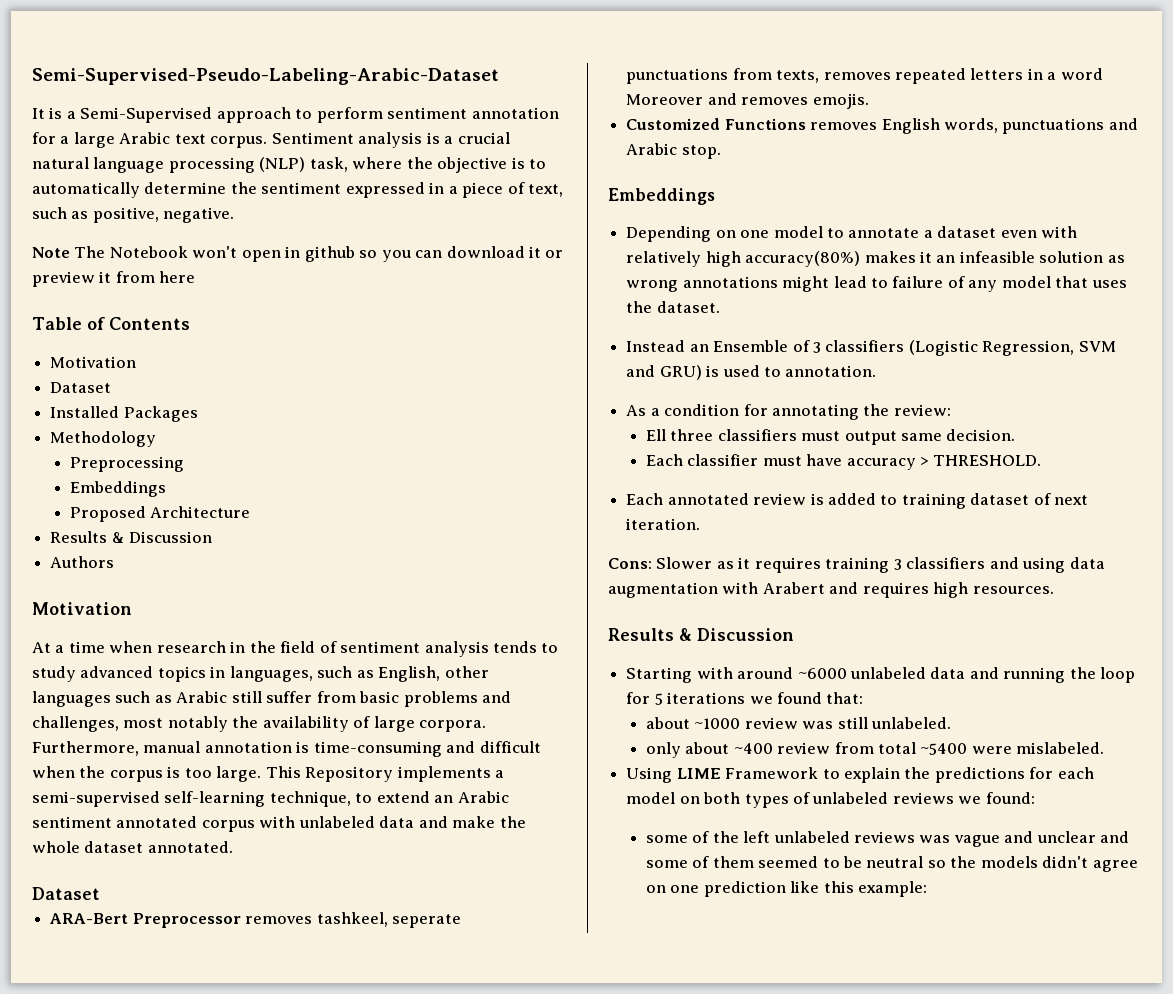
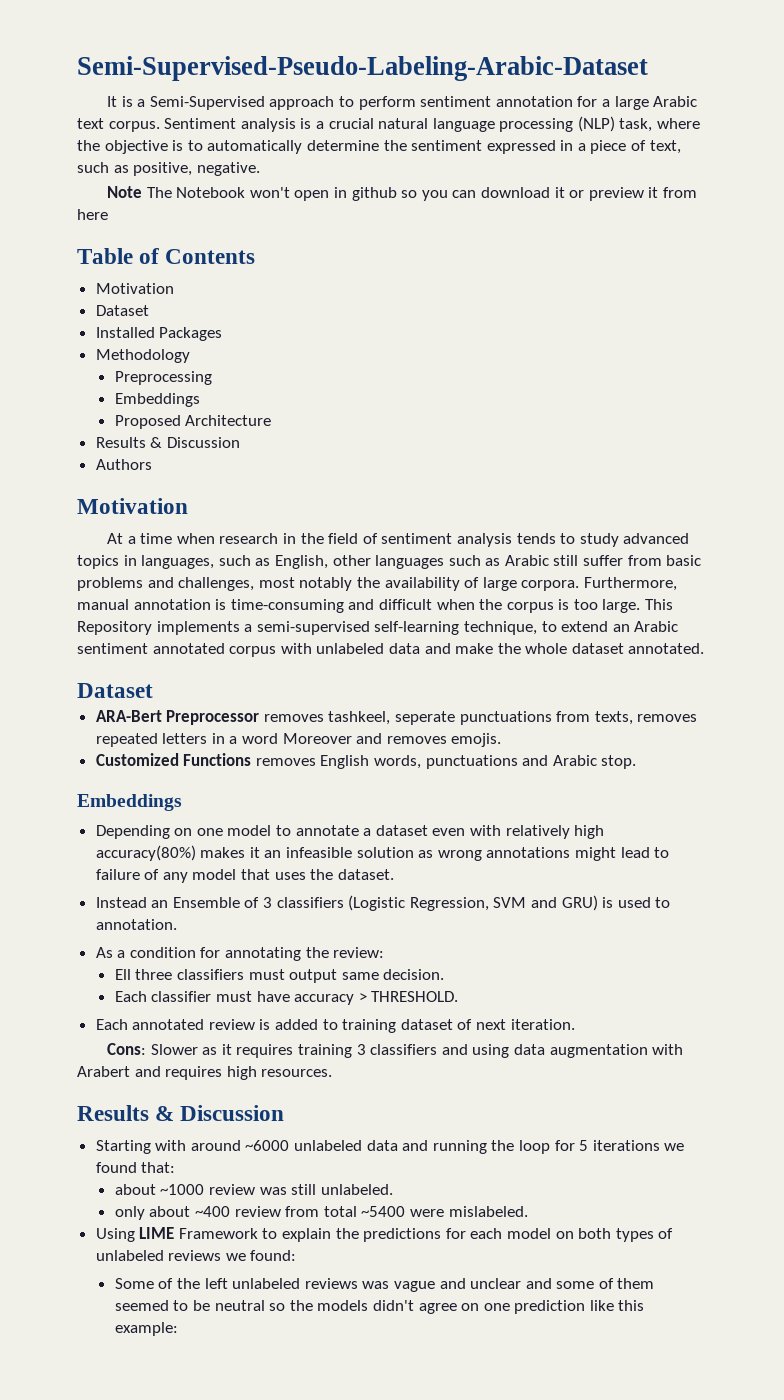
- some of the left unlabeled reviews was vague and unclear and some of them seemed to be neutral so the models didn't agree on one prediction like this example:
+ Some of the left unlabeled reviews was vague and unclear and some of them seemed to be neutral so the models didn't agree on one prediction like this example:

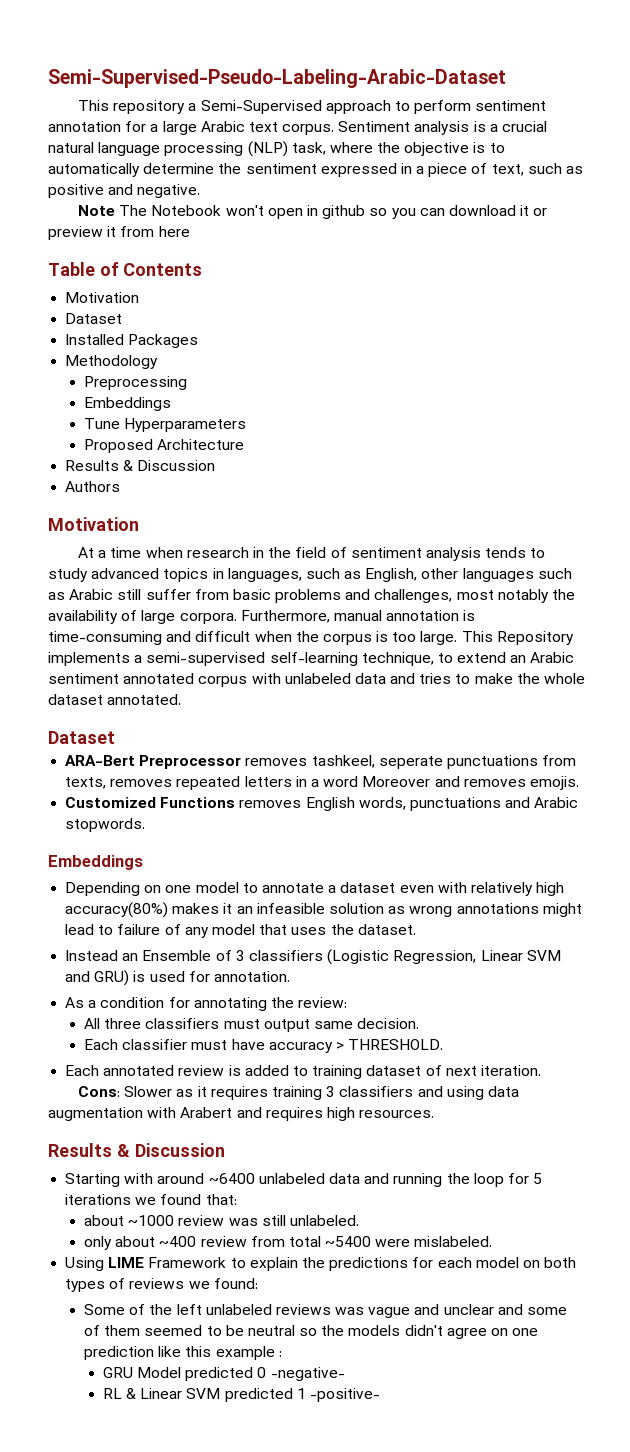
- It is a Semi-Supervised approach to perform sentiment annotation for a large Arabic text corpus.
+ This repository a Semi-Supervised approach to perform sentiment annotation for a large Arabic text corpus.
- Sentiment analysis is a crucial natural language processing (NLP) task, where the objective is to automatically determine the sentiment expressed in a piece of text, such as positive, negative.
+ Sentiment analysis is a crucial natural language processing (NLP) task, where the objective is to automatically determine the sentiment expressed in a piece of text, such as positive and negative.
+ Tune Hyperparameters
- This Repository implements a semi-supervised self-learning technique, to extend an Arabic sentiment annotated corpus with unlabeled data and make the whole dataset annotated.
+ This Repository implements a semi-supervised self-learning technique, to extend an Arabic sentiment annotated corpus with unlabeled data and tries to make the whole dataset annotated.
- Customized Functions removes English words, punctuations and Arabic stop.
+ Customized Functions removes English words, punctuations and Arabic stopwords.
- Instead an Ensemble of 3 classifiers (Logistic Regression, SVM and GRU) is used to annotation.
+ Instead an Ensemble of 3 classifiers (Logistic Regression, Linear SVM and GRU) is used for annotation.
- Ell three classifiers must output same decision.
+ All three classifiers must output same decision.
- Starting with around ~6000 unlabeled data and running the loop for 5 iterations we found that:
+ Starting with around ~6400 unlabeled data and running the loop for 5 iterations we found that:
- Using LIME Framework to explain the predictions for each model on both types of unlabeled reviews we found:
+ Using LIME Framework to explain the predictions for each model on both types of reviews we found:
- Some of the left unlabeled reviews was vague and unclear and some of them seemed to be neutral so the models didn't agree on one prediction like this example:
+ Some of the left unlabeled reviews was vague and unclear and some of them seemed to be neutral so the models didn't agree on one prediction like this example :
+ GRU Model predicted 0 -negative-
+ RL & Linear SVM predicted 1 -positive-

